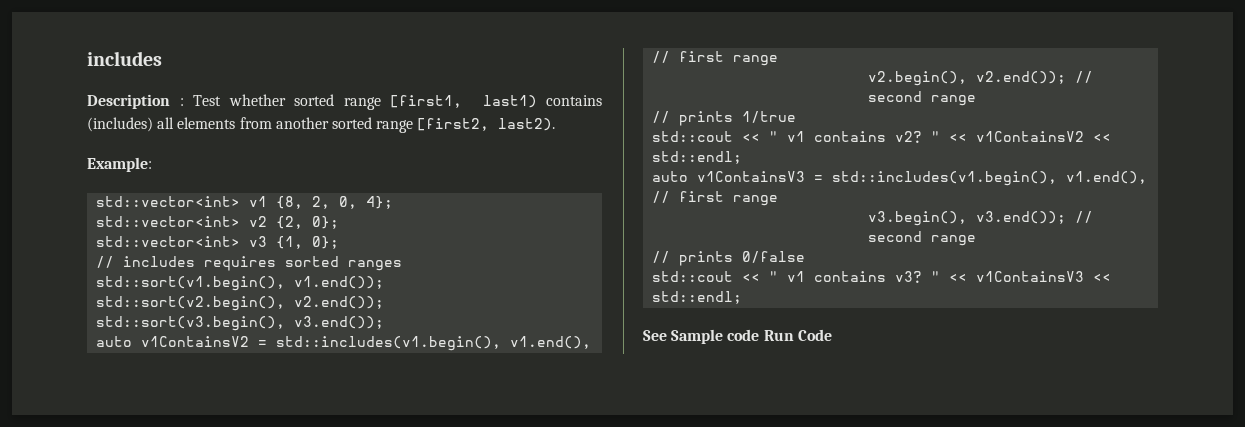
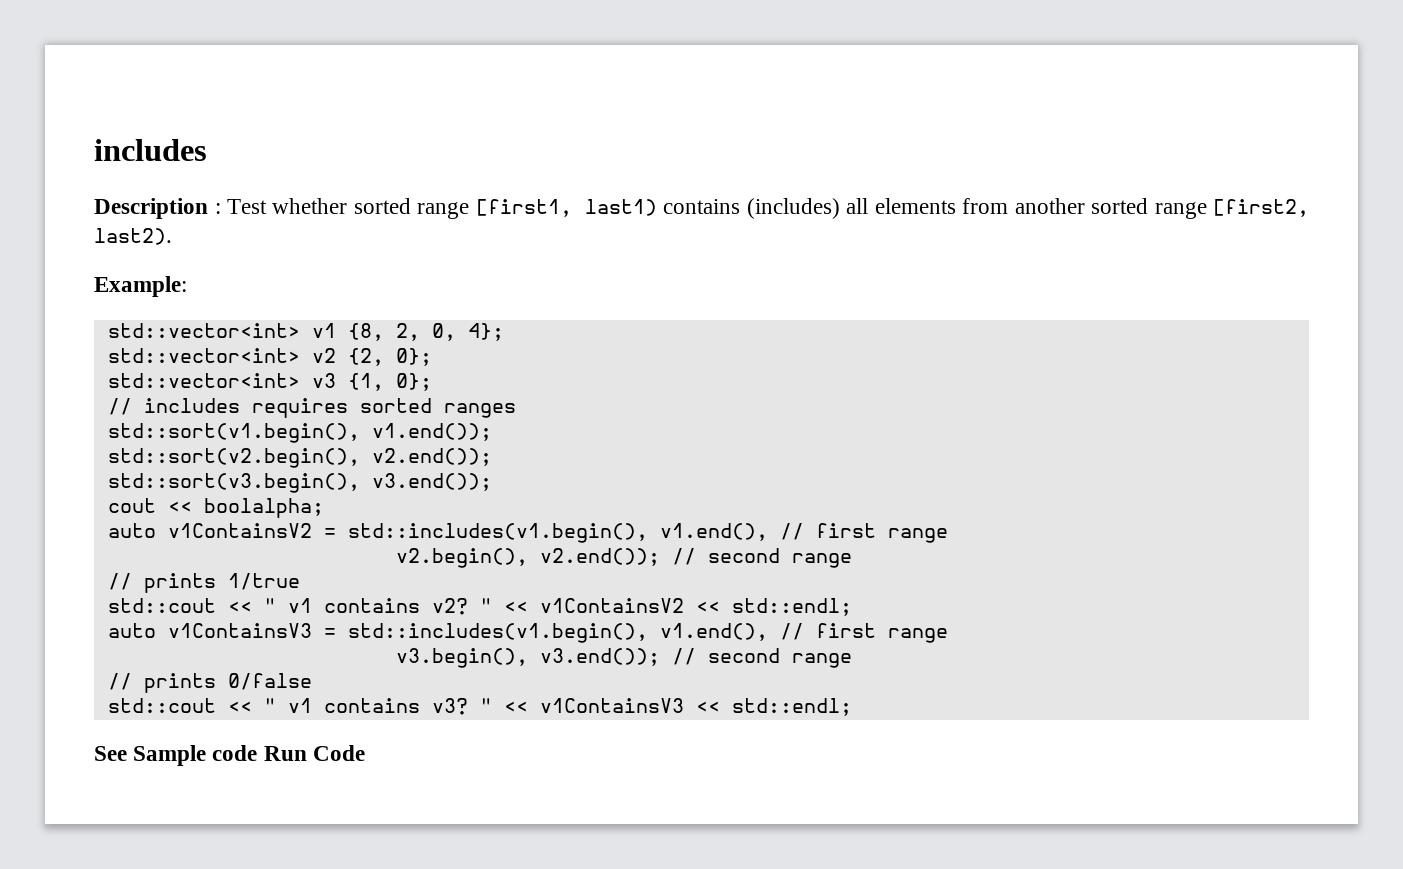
+ cout << boolalpha;

